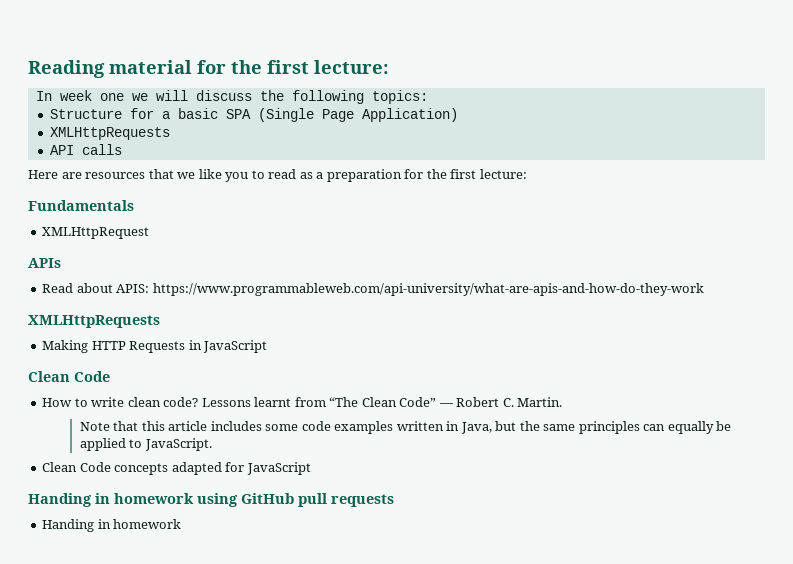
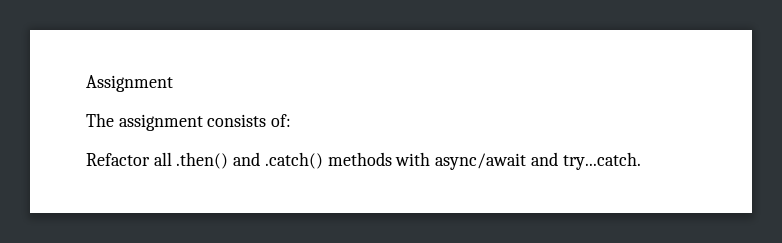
- Reading material for the first lecture:
- In week one we will discuss the following topics:
- Structure for a basic SPA (Single Page Application)
- XMLHttpRequests
- API calls
- Here are resources that we like you to read as a preparation for the first lecture:
- Fundamentals
- XMLHttpRequest
- APIs
- Read about APIS: https://www.programmableweb.com/api-university/what-are-apis-and-how-do-they-work
- XMLHttpRequests
- Making HTTP Requests in JavaScript
- Clean Code
- How to write clean code? Lessons learnt from “The Clean Code” — Robert C. Martin.
- Note that this article includes some code examples written in Java, but the same principles can equally be applied to JavaScript.
- Clean Code concepts adapted for JavaScript
- Handing in homework using GitHub pull requests
- Handing in homework
+ Assignment
+ The assignment consists of:
+ Refactor all .then() and .catch() methods with async/await and try...catch.

